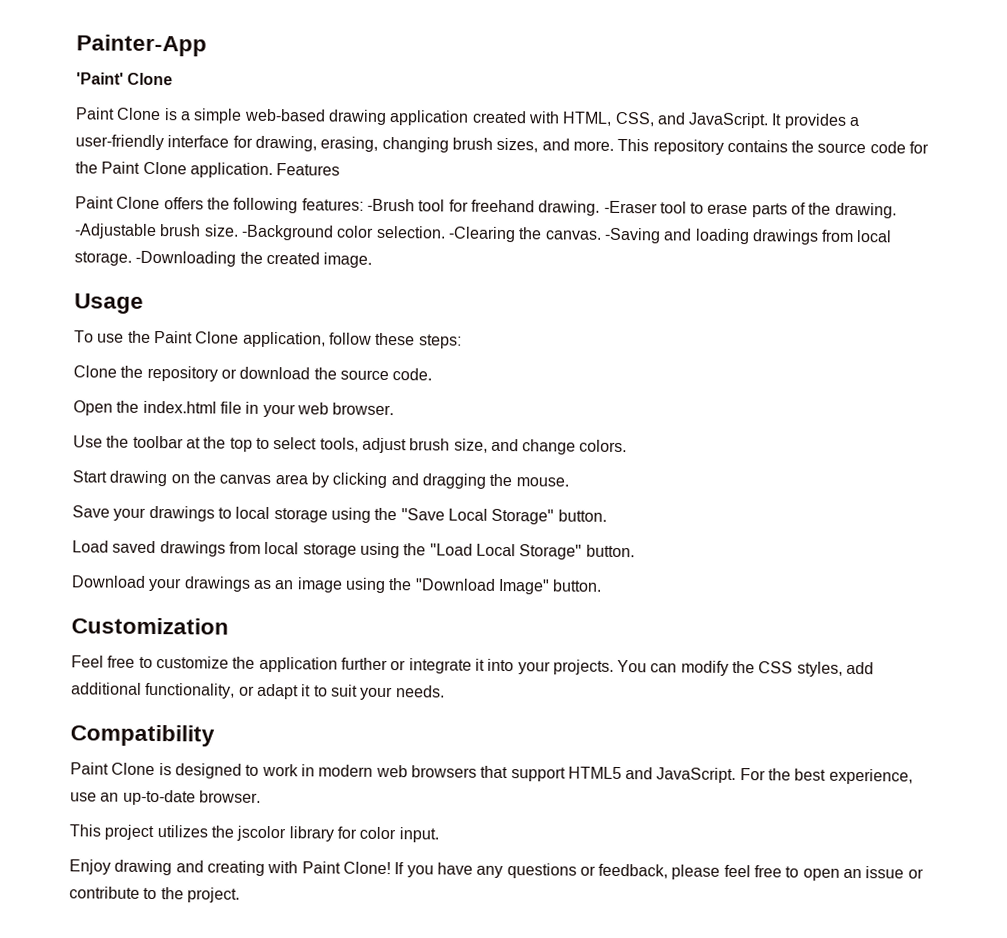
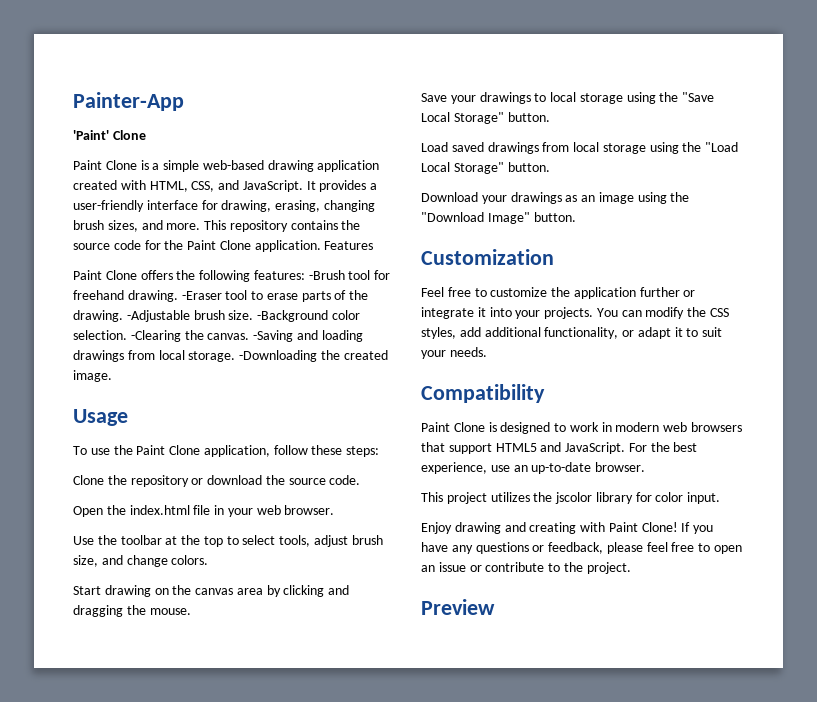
+ Preview

